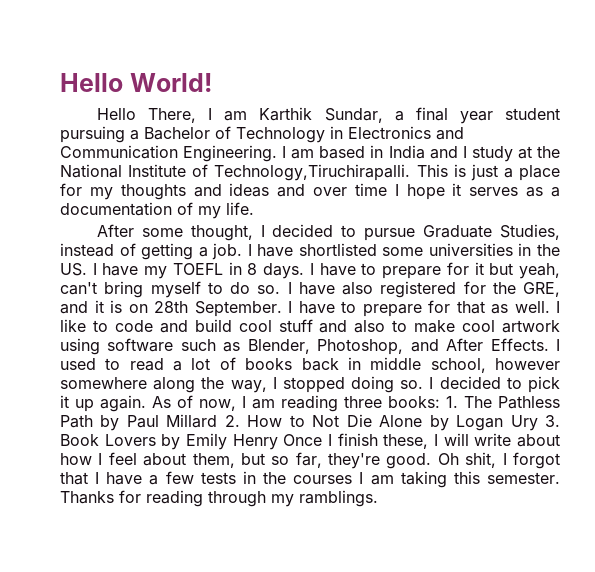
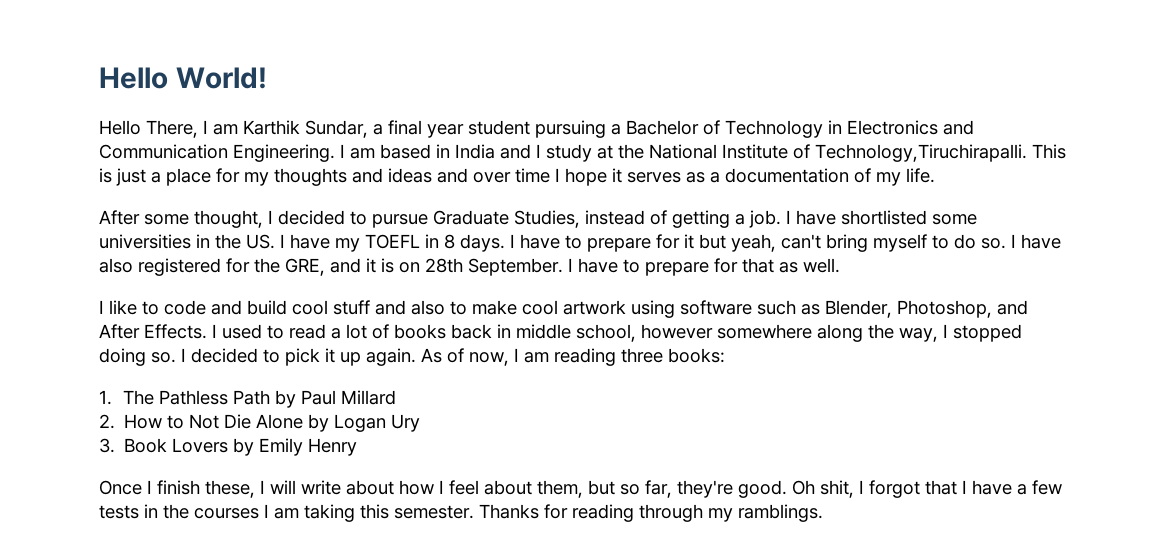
- I have to prepare for that as well. I like to code and build cool stuff and also to make cool artwork using software such as Blender, Photoshop, and After Effects.
+ I have to prepare for that as well.
+ I like to code and build cool stuff and also to make cool artwork using software such as Blender, Photoshop, and After Effects.
- As of now, I am reading three books: 1. The Pathless Path by Paul Millard 2. How to Not Die Alone by Logan Ury 3. Book Lovers by Emily Henry Once I finish these, I will write about how I feel about them, but so far, they're good.
+ As of now, I am reading three books:
+ 1. The Pathless Path by Paul Millard
+ 2. How to Not Die Alone by Logan Ury
+ 3. Book Lovers by Emily Henry
+ Once I finish these, I will write about how I feel about them, but so far, they're good.

